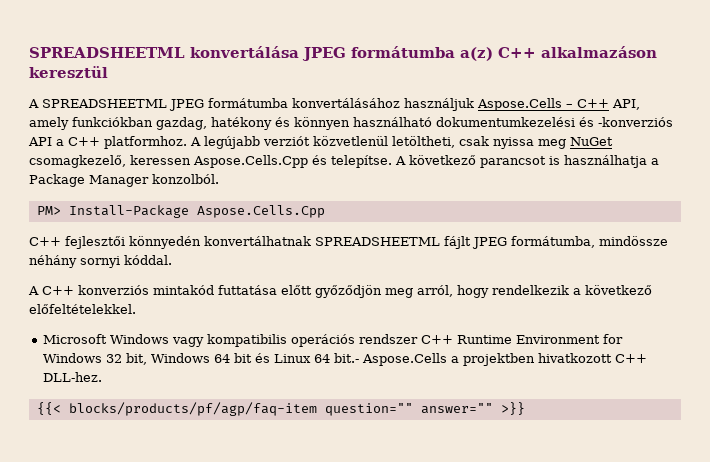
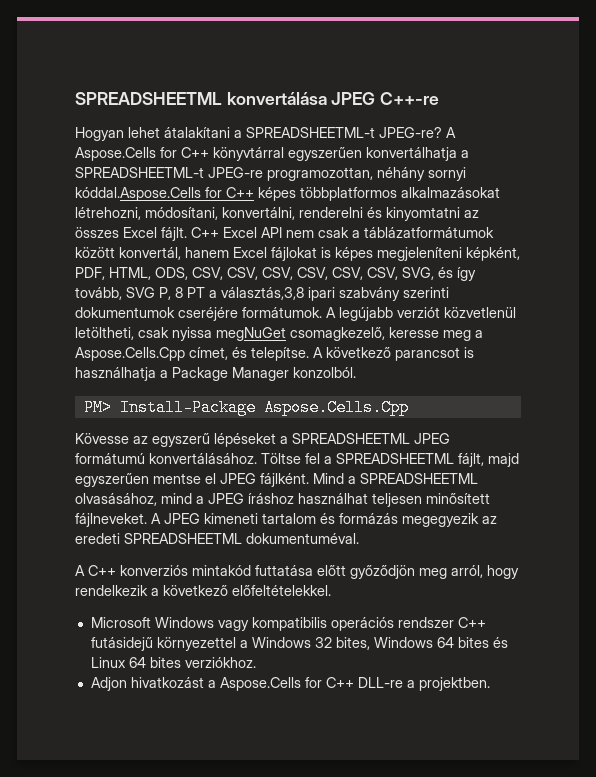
- SPREADSHEETML konvertálása JPEG formátumba a(z) C++ alkalmazáson keresztül
- A SPREADSHEETML JPEG formátumba konvertálásához használjuk Aspose.Cells – C++ API, amely funkciókban gazdag, hatékony és könnyen használható dokumentumkezelési és -konverziós API a C++ platformhoz.
+ SPREADSHEETML konvertálása JPEG C++-re
+ Hogyan lehet átalakítani a SPREADSHEETML-t JPEG-re? A Aspose.Cells for C++ könyvtárral egyszerűen konvertálhatja a SPREADSHEETML-t JPEG-re programozottan, néhány sornyi kóddal.Aspose.Cells for C++ képes többplatformos alkalmazásokat létrehozni, módosítani, konvertálni, renderelni és kinyomtatni az összes Excel fájlt. C++ Excel API nem csak a táblázatformátumok között konvertál, hanem Excel fájlokat is képes megjeleníteni képként, PDF, HTML, ODS, CSV, CSV, CSV, CSV, CSV, CSV, SVG, és így tovább, SVG P, 8 PT a választás,3,8 ipari szabvány szerinti dokumentumok cseréjére formátumok.
- A legújabb verziót közvetlenül letöltheti, csak nyissa meg NuGet csomagkezelő, keressen Aspose.Cells.Cpp és telepítse.
+ A legújabb verziót közvetlenül letöltheti, csak nyissa megNuGet csomagkezelő, keresse meg a Aspose.Cells.Cpp címet, és telepítse.
- C++ fejlesztői könnyedén konvertálhatnak SPREADSHEETML fájlt JPEG formátumba, mindössze néhány sornyi kóddal.
+ Kövesse az egyszerű lépéseket a SPREADSHEETML JPEG formátumú konvertálásához. Töltse fel a SPREADSHEETML fájlt, majd egyszerűen mentse el JPEG fájlként. Mind a SPREADSHEETML olvasásához, mind a JPEG íráshoz használhat teljesen minősített fájlneveket. A JPEG kimeneti tartalom és formázás megegyezik az eredeti SPREADSHEETML dokumentuméval.
- Microsoft Windows vagy kompatibilis operációs rendszer C++ Runtime Environment for Windows 32 bit, Windows 64 bit és Linux 64 bit.- Aspose.Cells a projektben hivatkozott C++ DLL-hez.
- {{< blocks/products/pf/agp/faq-item question="" answer="" >}}
+ Microsoft Windows vagy kompatibilis operációs rendszer C++ futásidejű környezettel a Windows 32 bites, Windows 64 bites és Linux 64 bites verziókhoz.
+ Adjon hivatkozást a Aspose.Cells for C++ DLL-re a projektben.

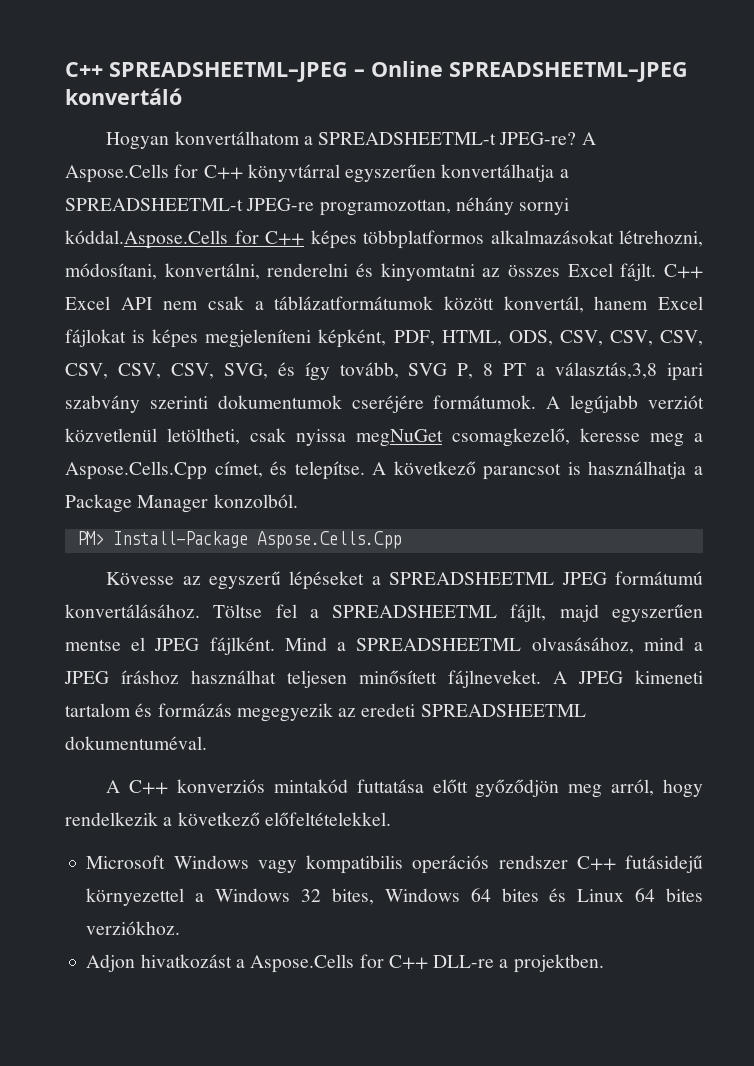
- SPREADSHEETML konvertálása JPEG C++-re
+ C++ SPREADSHEETML–JPEG – Online SPREADSHEETML–JPEG konvertáló
- Hogyan lehet átalakítani a SPREADSHEETML-t JPEG-re?
+ Hogyan konvertálhatom a SPREADSHEETML-t JPEG-re?

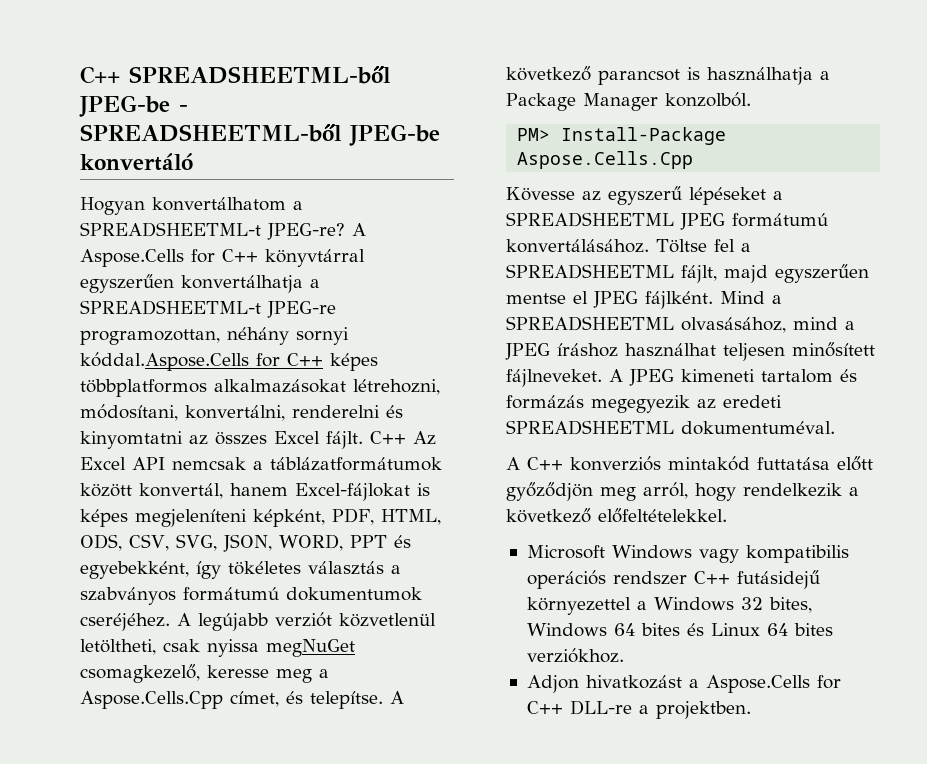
- C++ SPREADSHEETML–JPEG – Online SPREADSHEETML–JPEG konvertáló
+ C++ SPREADSHEETML-ből JPEG-be - SPREADSHEETML-ből JPEG-be konvertáló
- C++ Excel API nem csak a táblázatformátumok között konvertál, hanem Excel fájlokat is képes megjeleníteni képként, PDF, HTML, ODS, CSV, CSV, CSV, CSV, CSV, CSV, SVG, és így tovább, SVG P, 8 PT a választás,3,8 ipari szabvány szerinti dokumentumok cseréjére formátumok.
+ C++ Az Excel API nemcsak a táblázatformátumok között konvertál, hanem Excel-fájlokat is képes megjeleníteni képként, PDF, HTML, ODS, CSV, SVG, JSON, WORD, PPT és egyebekként, így tökéletes választás a szabványos formátumú dokumentumok cseréjéhez.

